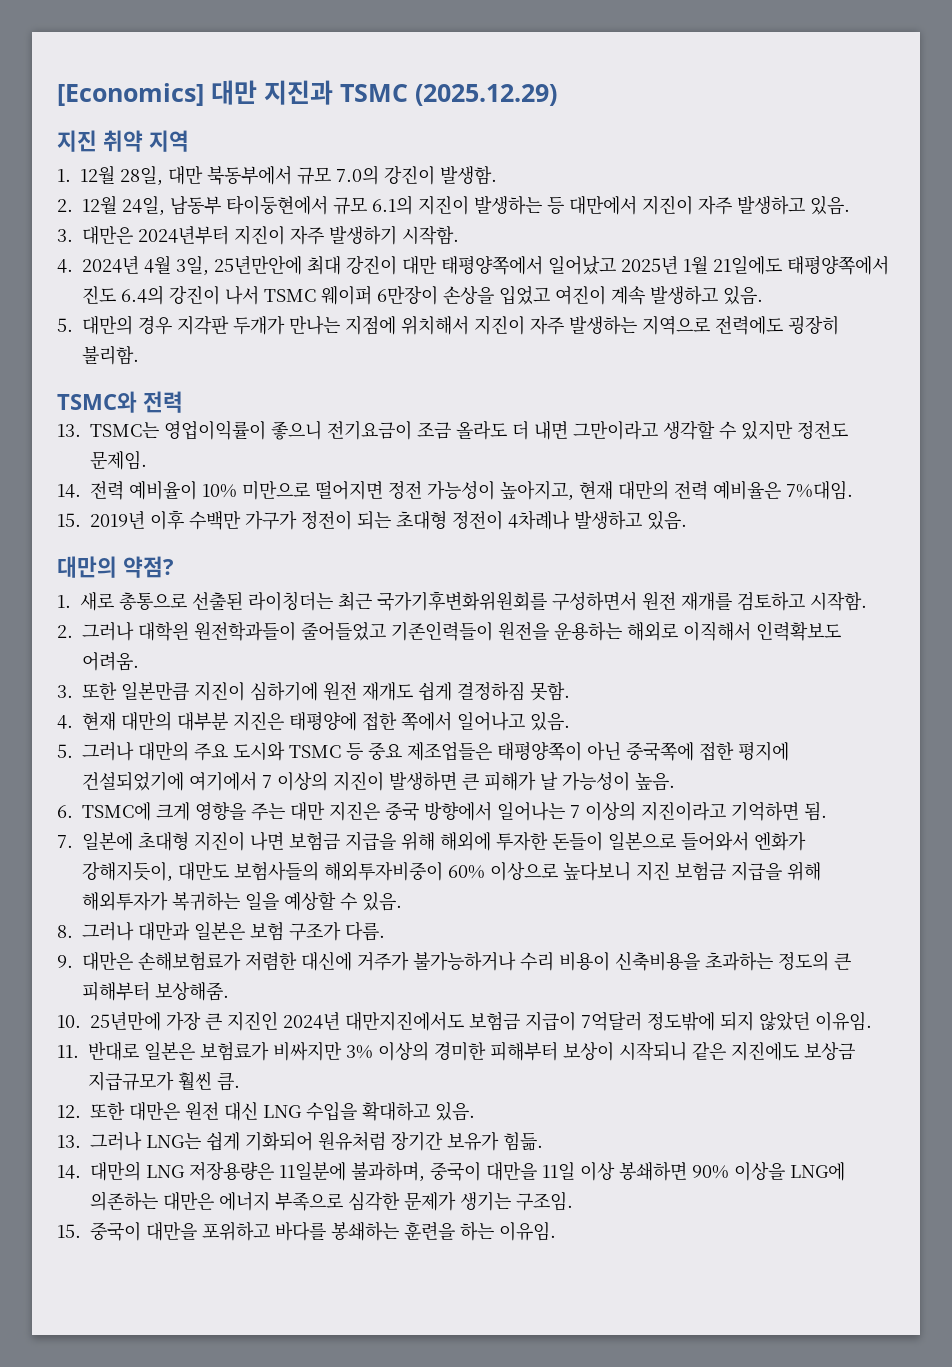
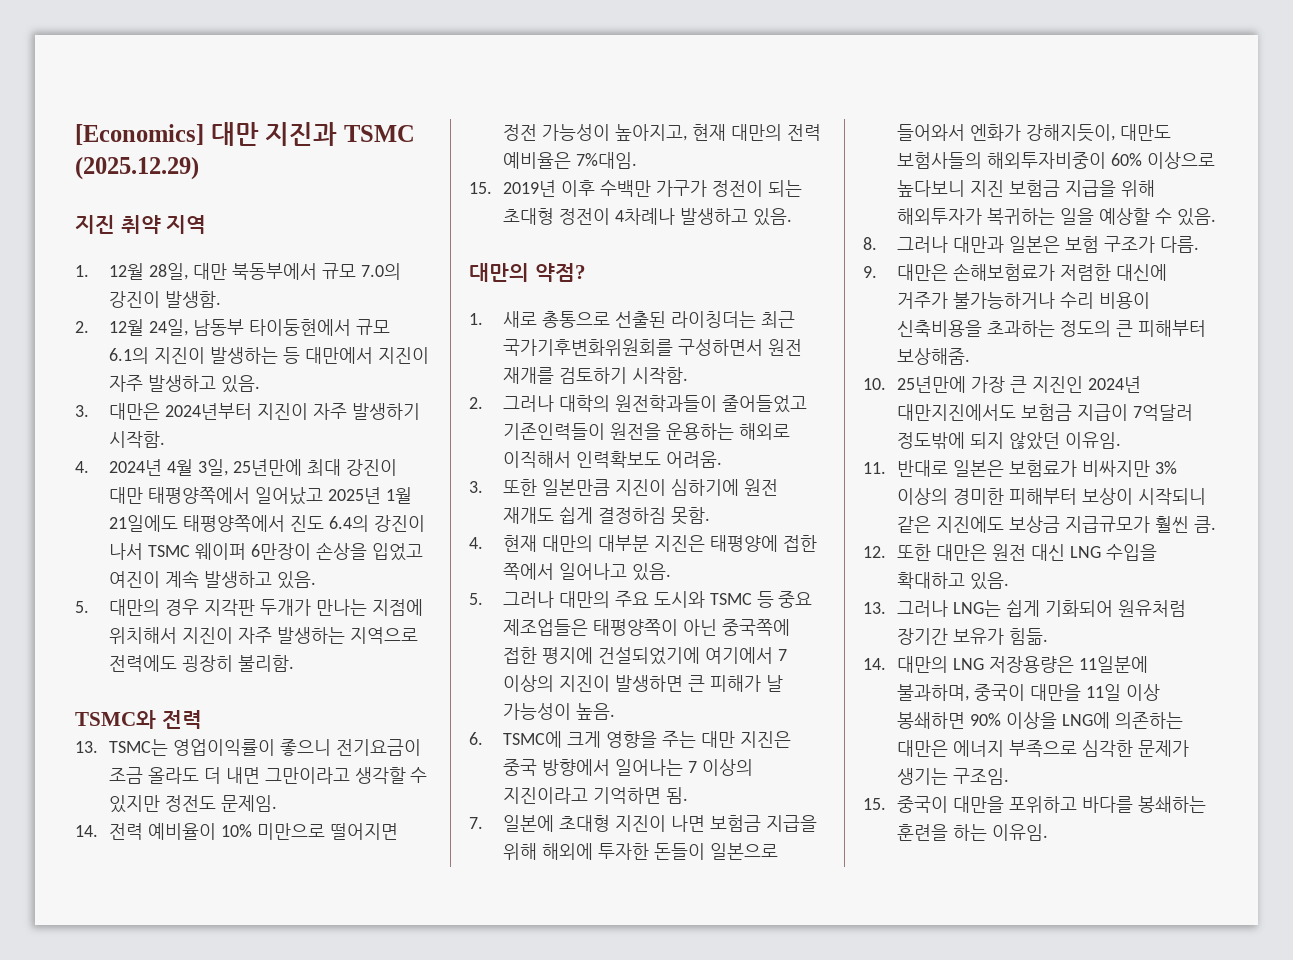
- 4. 2024년 4월 3일, 25년만안에 최대 강진이 대만 태평양쪽에서 일어났고 2025년 1월 21일에도 태평양쪽에서 진도 6.4의 강진이 나서 TSMC 웨이퍼 6만장이 손상을 입었고 여진이 계속 발생하고 있음.
+ 4. 2024년 4월 3일, 25년만에 최대 강진이 대만 태평양쪽에서 일어났고 2025년 1월 21일에도 태평양쪽에서 진도 6.4의 강진이 나서 TSMC 웨이퍼 6만장이 손상을 입었고 여진이 계속 발생하고 있음.
- 1. 새로 총통으로 선출된 라이칭더는 최근 국가기후변화위원회를 구성하면서 원전 재개를 검토하고 시작함.
+ 1. 새로 총통으로 선출된 라이칭더는 최근 국가기후변화위원회를 구성하면서 원전 재개를 검토하기 시작함.
- 2. 그러나 대학읜 원전학과들이 줄어들었고 기존인력들이 원전을 운용하는 해외로 이직해서 인력확보도 어려움.
+ 2. 그러나 대학의 원전학과들이 줄어들었고 기존인력들이 원전을 운용하는 해외로 이직해서 인력확보도 어려움.

